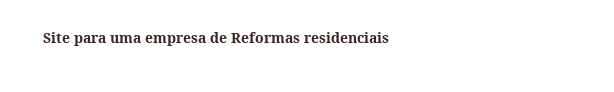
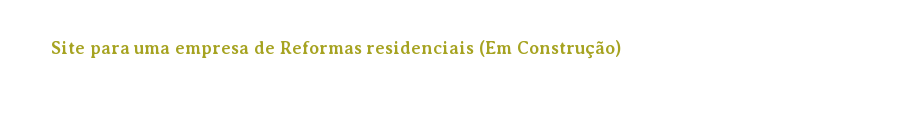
- Site para uma empresa de Reformas residenciais
+ Site para uma empresa de Reformas residenciais (Em Construção)

